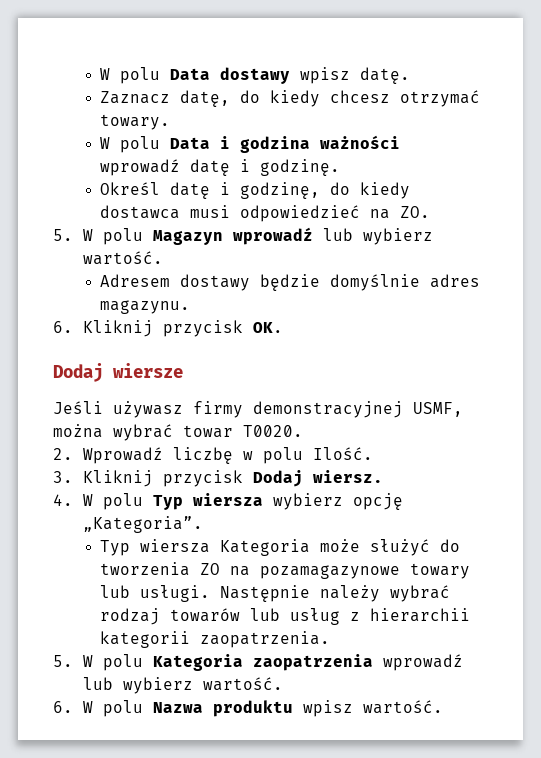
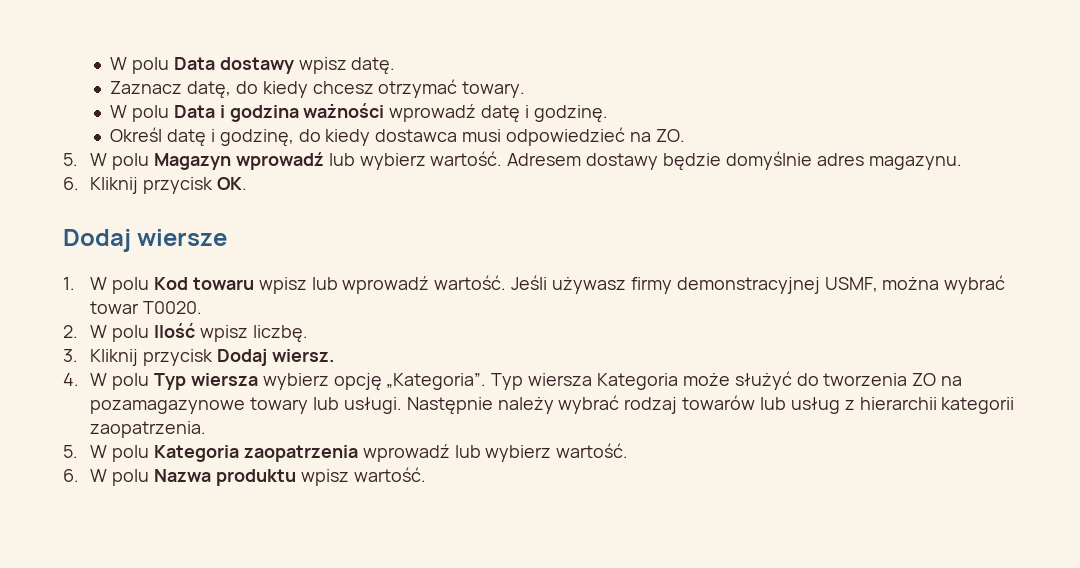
- 5. W polu Magazyn wprowadź lub wybierz wartość.
- Adresem dostawy będzie domyślnie adres magazynu.
+ 5. W polu Magazyn wprowadź lub wybierz wartość. Adresem dostawy będzie domyślnie adres magazynu.
+ 1. W polu Kod towaru wpisz lub wprowadź wartość.
- 2. Wprowadź liczbę w polu Ilość.
+ 2. W polu Ilość wpisz liczbę.
- 4. W polu Typ wiersza wybierz opcję „Kategoria”.
- Typ wiersza Kategoria może służyć do tworzenia ZO na pozamagazynowe towary lub usługi.
+ 4. W polu Typ wiersza wybierz opcję „Kategoria”. Typ wiersza Kategoria może służyć do tworzenia ZO na pozamagazynowe towary lub usługi.

